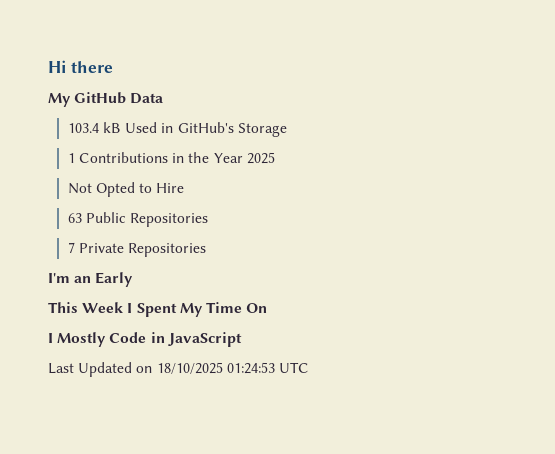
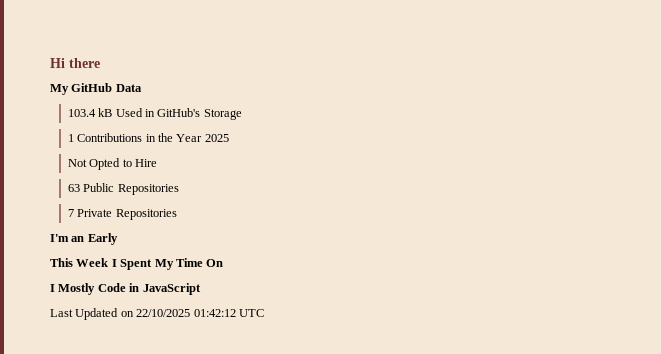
- Last Updated on 18/10/2025 01:24:53 UTC
+ Last Updated on 22/10/2025 01:42:12 UTC

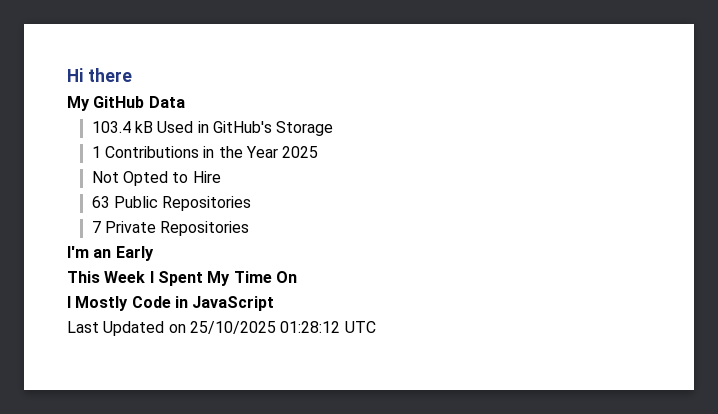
- Last Updated on 22/10/2025 01:42:12 UTC
+ Last Updated on 25/10/2025 01:28:12 UTC

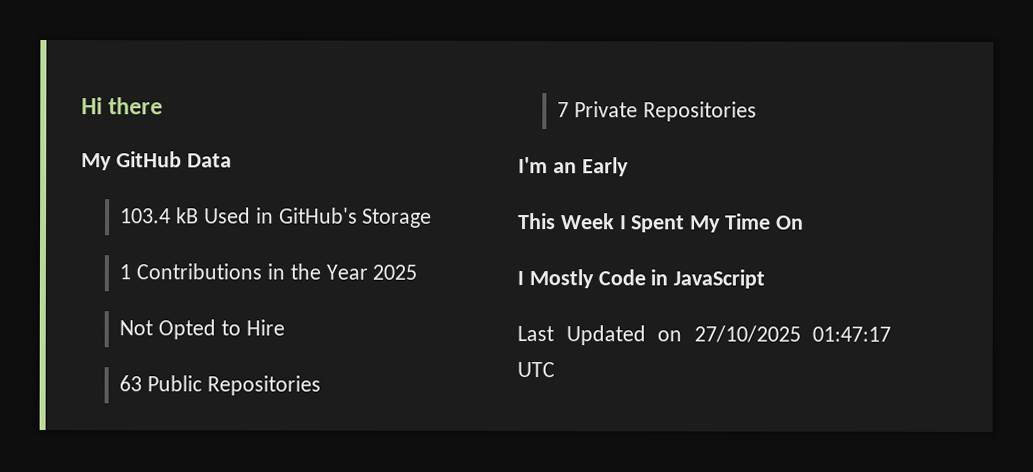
- Last Updated on 25/10/2025 01:28:12 UTC
+ Last Updated on 27/10/2025 01:47:17 UTC

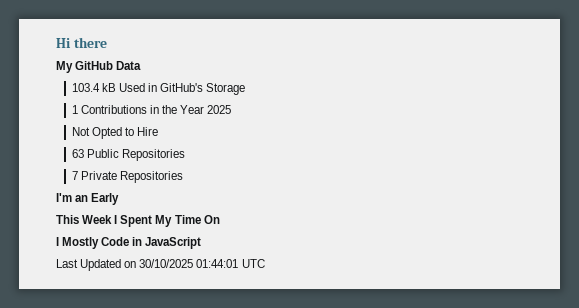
- Last Updated on 27/10/2025 01:47:17 UTC
+ Last Updated on 30/10/2025 01:44:01 UTC

